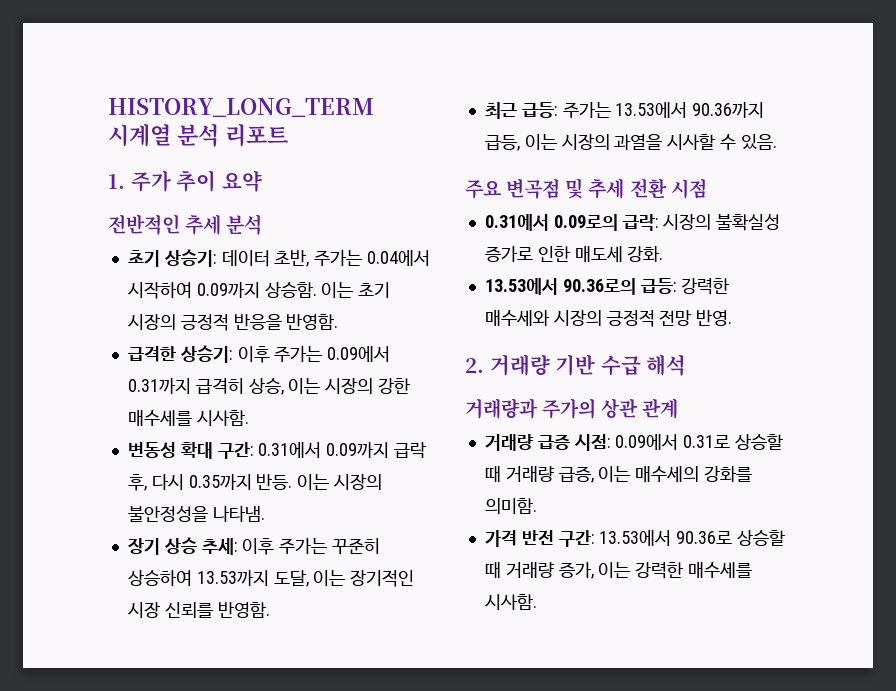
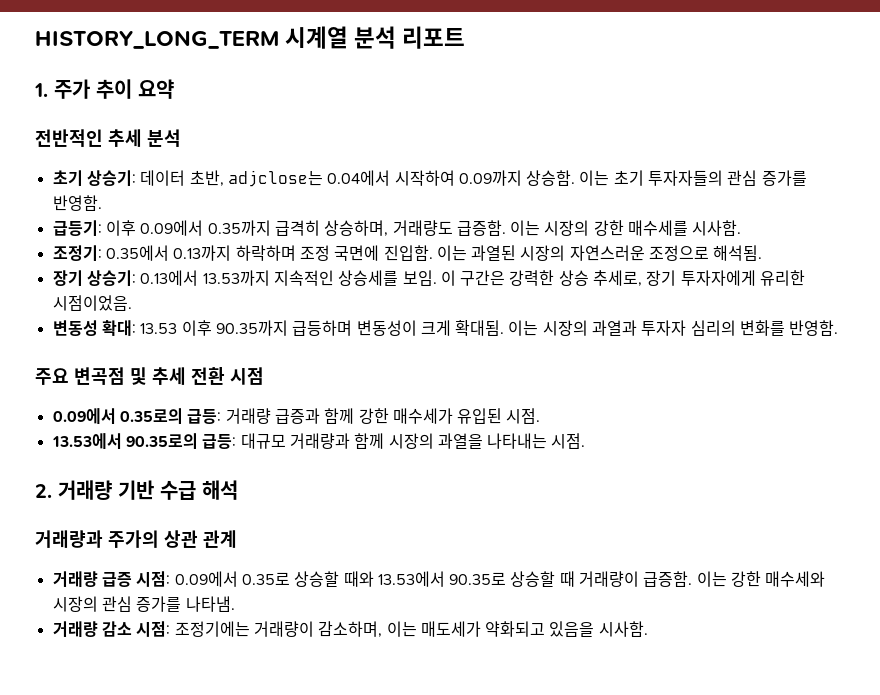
- 초기 상승기: 데이터 초반, 주가는 0.04에서 시작하여 0.09까지 상승함.
+ 초기 상승기: 데이터 초반, adjclose는 0.04에서 시작하여 0.09까지 상승함.
- 이는 초기 시장의 긍정적 반응을 반영함.
- 급격한 상승기: 이후 주가는 0.09에서 0.31까지 급격히 상승, 이는 시장의 강한 매수세를 시사함.
+ 이는 초기 투자자들의 관심 증가를 반영함.
+ 급등기: 이후 0.09에서 0.35까지 급격히 상승하며, 거래량도 급증함. 이는 시장의 강한 매수세를 시사함.
- 변동성 확대 구간: 0.31에서 0.09까지 급락 후, 다시 0.35까지 반등. 이는 시장의 불안정성을 나타냄.
- 장기 상승 추세: 이후 주가는 꾸준히 상승하여 13.53까지 도달, 이는 장기적인 시장 신뢰를 반영함.
- 최근 급등: 주가는 13.53에서 90.36까지 급등, 이는 시장의 과열을 시사할 수 있음.
+ 조정기: 0.35에서 0.13까지 하락하며 조정 국면에 진입함. 이는 과열된 시장의 자연스러운 조정으로 해석됨.
+ 장기 상승기: 0.13에서 13.53까지 지속적인 상승세를 보임. 이 구간은 강력한 상승 추세로, 장기 투자자에게 유리한 시점이었음.
+ 변동성 확대: 13.53 이후 90.35까지 급등하며 변동성이 크게 확대됨. 이는 시장의 과열과 투자자 심리의 변화를 반영함.
- 0.31에서 0.09로의 급락: 시장의 불확실성 증가로 인한 매도세 강화.
- 13.53에서 90.36로의 급등: 강력한 매수세와 시장의 긍정적 전망 반영.
+ 0.09에서 0.35로의 급등: 거래량 급증과 함께 강한 매수세가 유입된 시점.
+ 13.53에서 90.35로의 급등: 대규모 거래량과 함께 시장의 과열을 나타내는 시점.
- 거래량 급증 시점: 0.09에서 0.31로 상승할 때 거래량 급증, 이는 매수세의 강화를 의미함.
- 가격 반전 구간: 13.53에서 90.36로 상승할 때 거래량 증가, 이는 강력한 매수세를 시사함.
+ 거래량 급증 시점: 0.09에서 0.35로 상승할 때와 13.53에서 90.35로 상승할 때 거래량이 급증함. 이는 강한 매수세와 시장의 관심 증가를 나타냄.
+ 거래량 감소 시점: 조정기에는 거래량이 감소하며, 이는 매도세가 약화되고 있음을 시사함.

